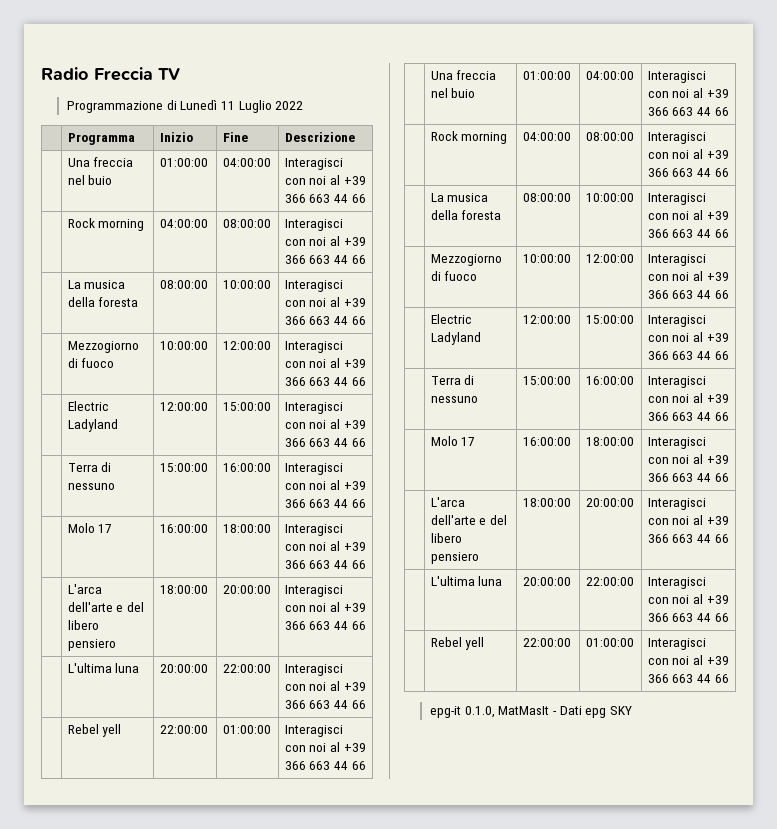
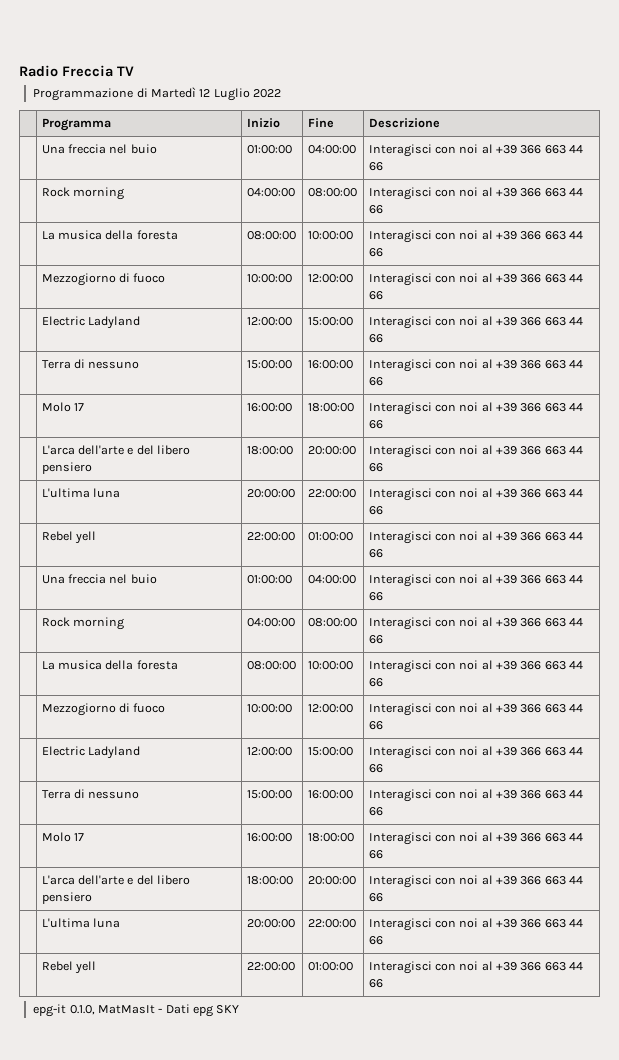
- Programmazione di Lunedì 11 Luglio 2022
+ Programmazione di Martedì 12 Luglio 2022

